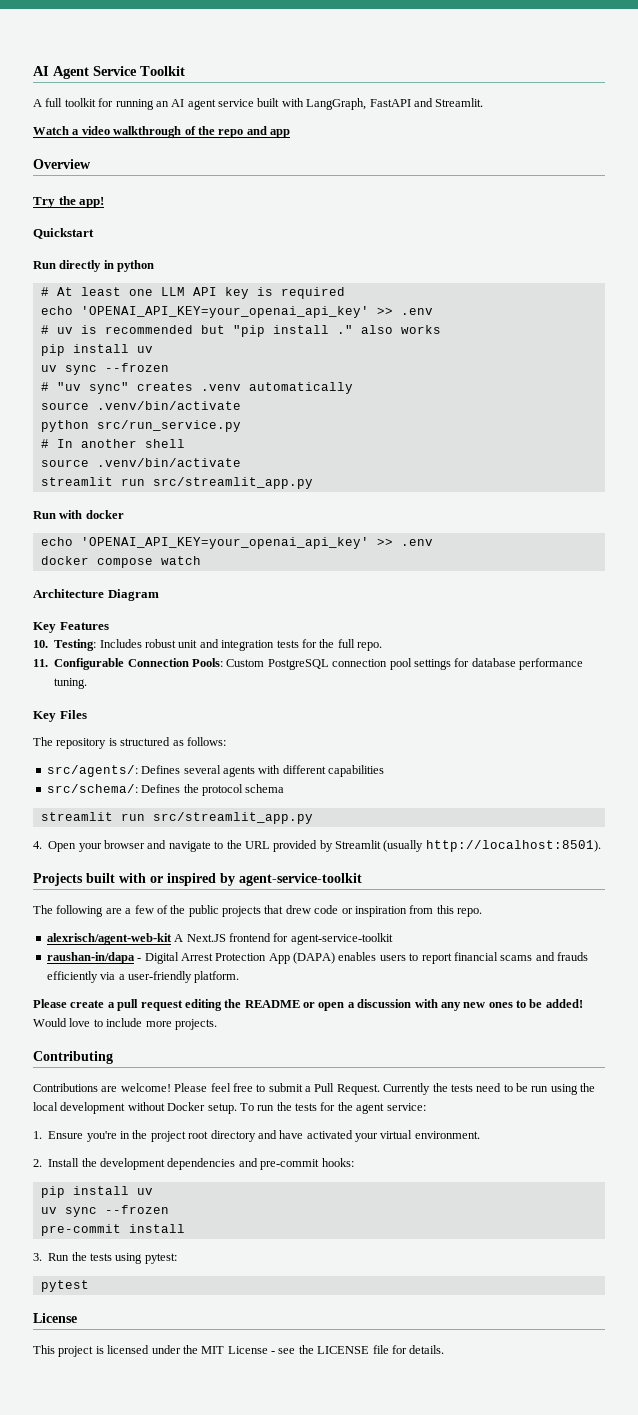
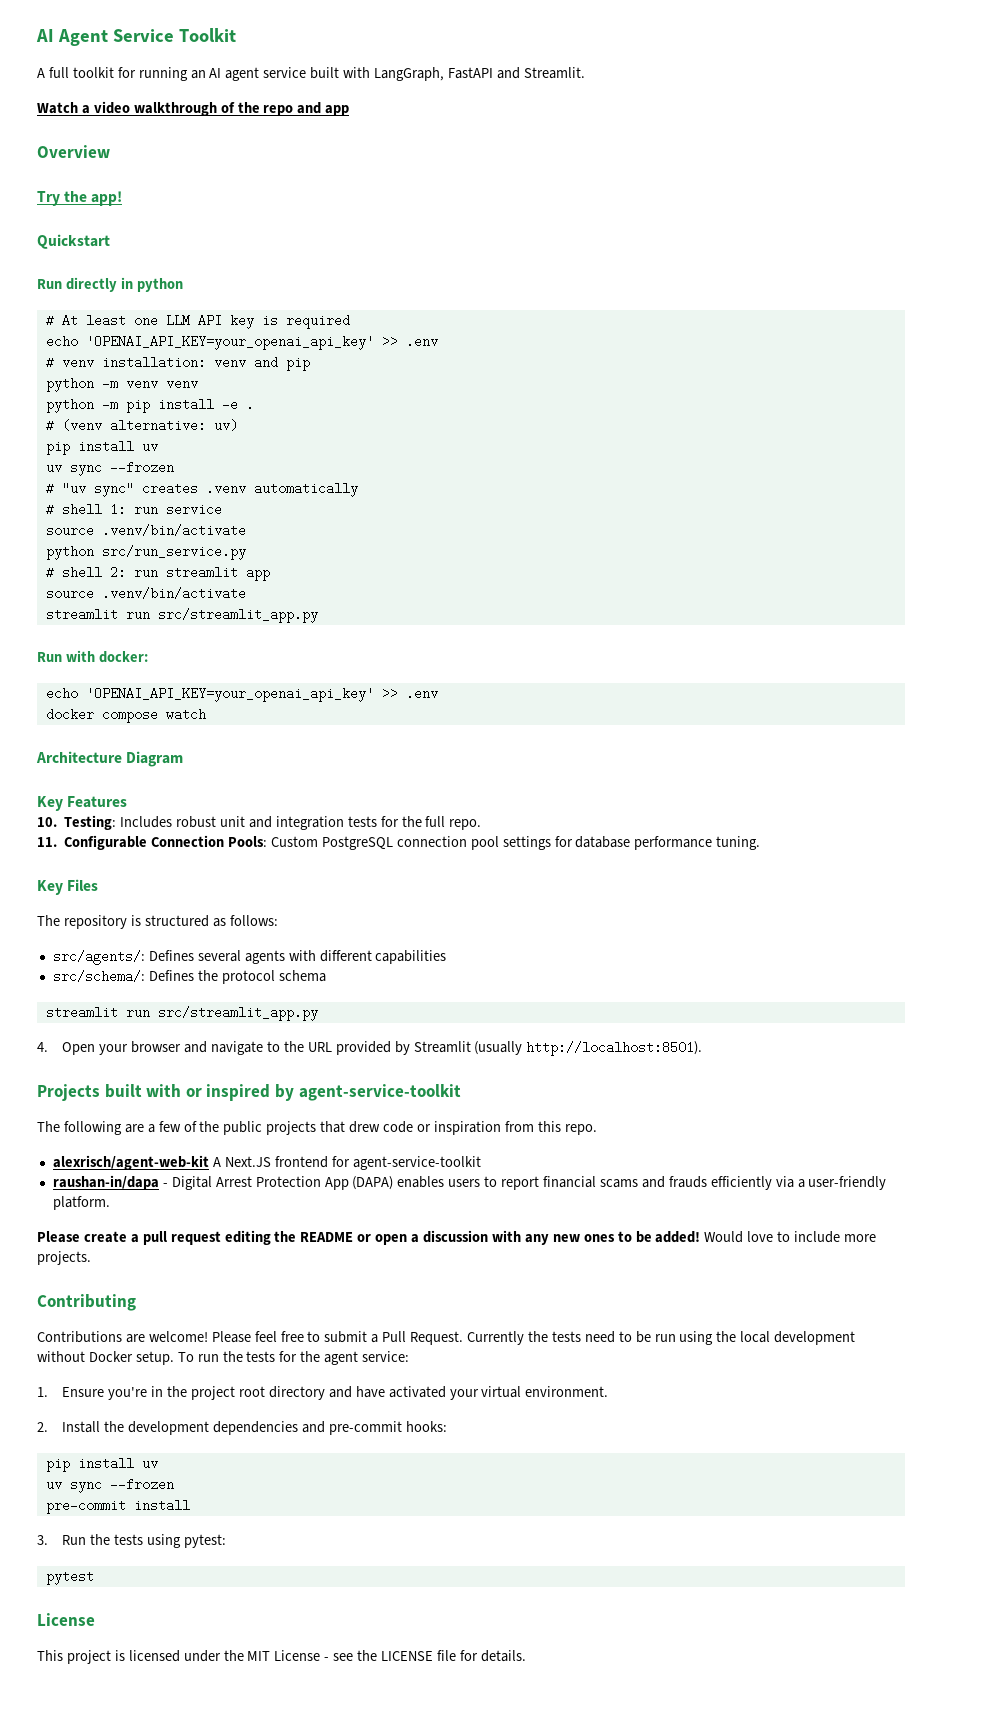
- # uv is recommended but "pip install ." also works
+ # venv installation: venv and pip
+ python -m venv venv
+ python -m pip install -e .
+ # (venv alternative: uv)
+ # shell 1: run service
- # In another shell
+ # shell 2: run streamlit app
- Run with docker
+ Run with docker:

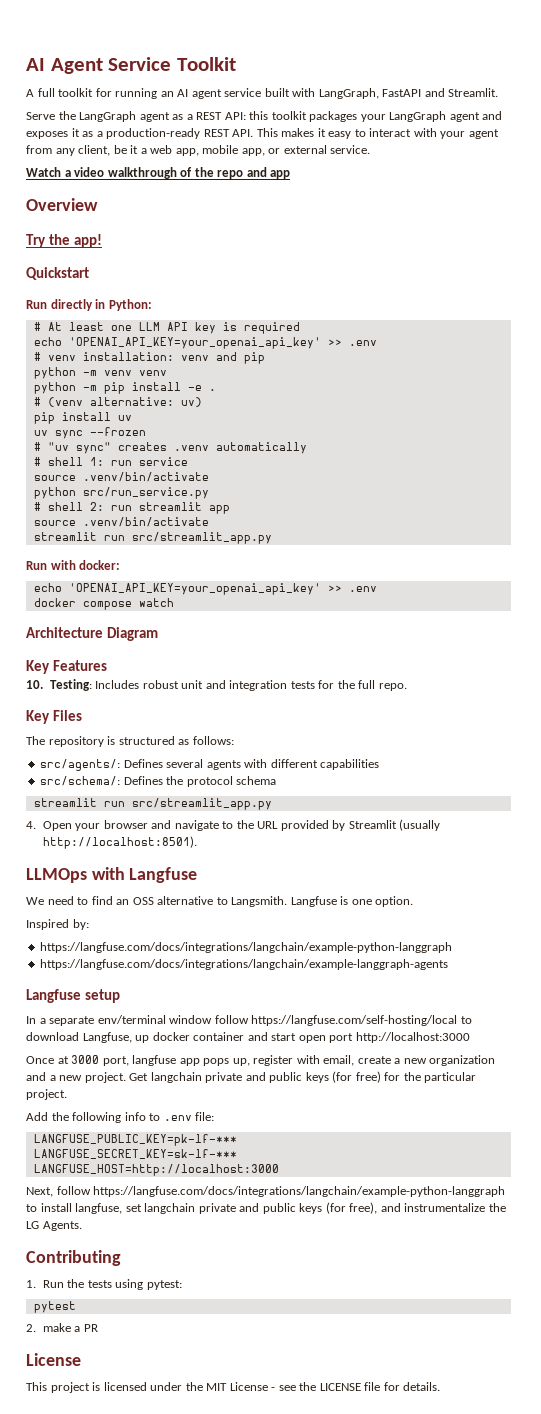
+ Serve the LangGraph agent as a REST API: this toolkit packages your LangGraph agent and exposes it as a production-ready REST API. This makes it easy to interact with your agent from any client, be it a web app, mobile app, or external service.
- Run directly in python
+ Run directly in Python:
- 11. Configurable Connection Pools: Custom PostgreSQL connection pool settings for database performance tuning.
- Projects built with or inspired by agent-service-toolkit
- The following are a few of the public projects that drew code or inspiration from this repo.
- alexrisch/agent-web-kit A Next.JS frontend for agent-service-toolkit
- raushan-in/dapa - Digital Arrest Protection App (DAPA) enables users to report financial scams and frauds efficiently via a user-friendly platform.
- Please create a pull request editing the README or open a discussion with any new ones to be added! Would love to include more projects.
+ LLMOps with Langfuse
+ We need to find an OSS alternative to Langsmith. Langfuse is one option.
+ Inspired by:
+ https://langfuse.com/docs/integrations/langchain/example-python-langgraph
+ https://langfuse.com/docs/integrations/langchain/example-langgraph-agents
+ Langfuse setup
+ In a separate env/terminal window follow https://langfuse.com/self-hosting/local to download Langfuse, up docker container and start open port http://localhost:3000
+ Once at 3000 port, langfuse app pops up, register with email, create a new organization and a new project. Get langchain private and public keys (for free) for the particular project.
+ Add the following info to .env file:
+ LANGFUSE_PUBLIC_KEY=pk-lf-***
+ LANGFUSE_SECRET_KEY=sk-lf-***
+ LANGFUSE_HOST=http://localhost:3000
+ Next, follow https://langfuse.com/docs/integrations/langchain/example-python-langgraph to install langfuse, set langchain private and public keys (for free), and instrumentalize the LG Agents.
  Contributing
- Contributions are welcome! Please feel free to submit a Pull Request. Currently the tests need to be run using the local development without Docker setup. To run the tests for the agent service:
- 1. Ensure you're in the project root directory and have activated your virtual environment.
- 2. Install the development dependencies and pre-commit hooks:
- pip install uv
- uv sync --frozen
- pre-commit install
- 3. Run the tests using pytest:
+ 1. Run the tests using pytest:
+ 2. make a PR

